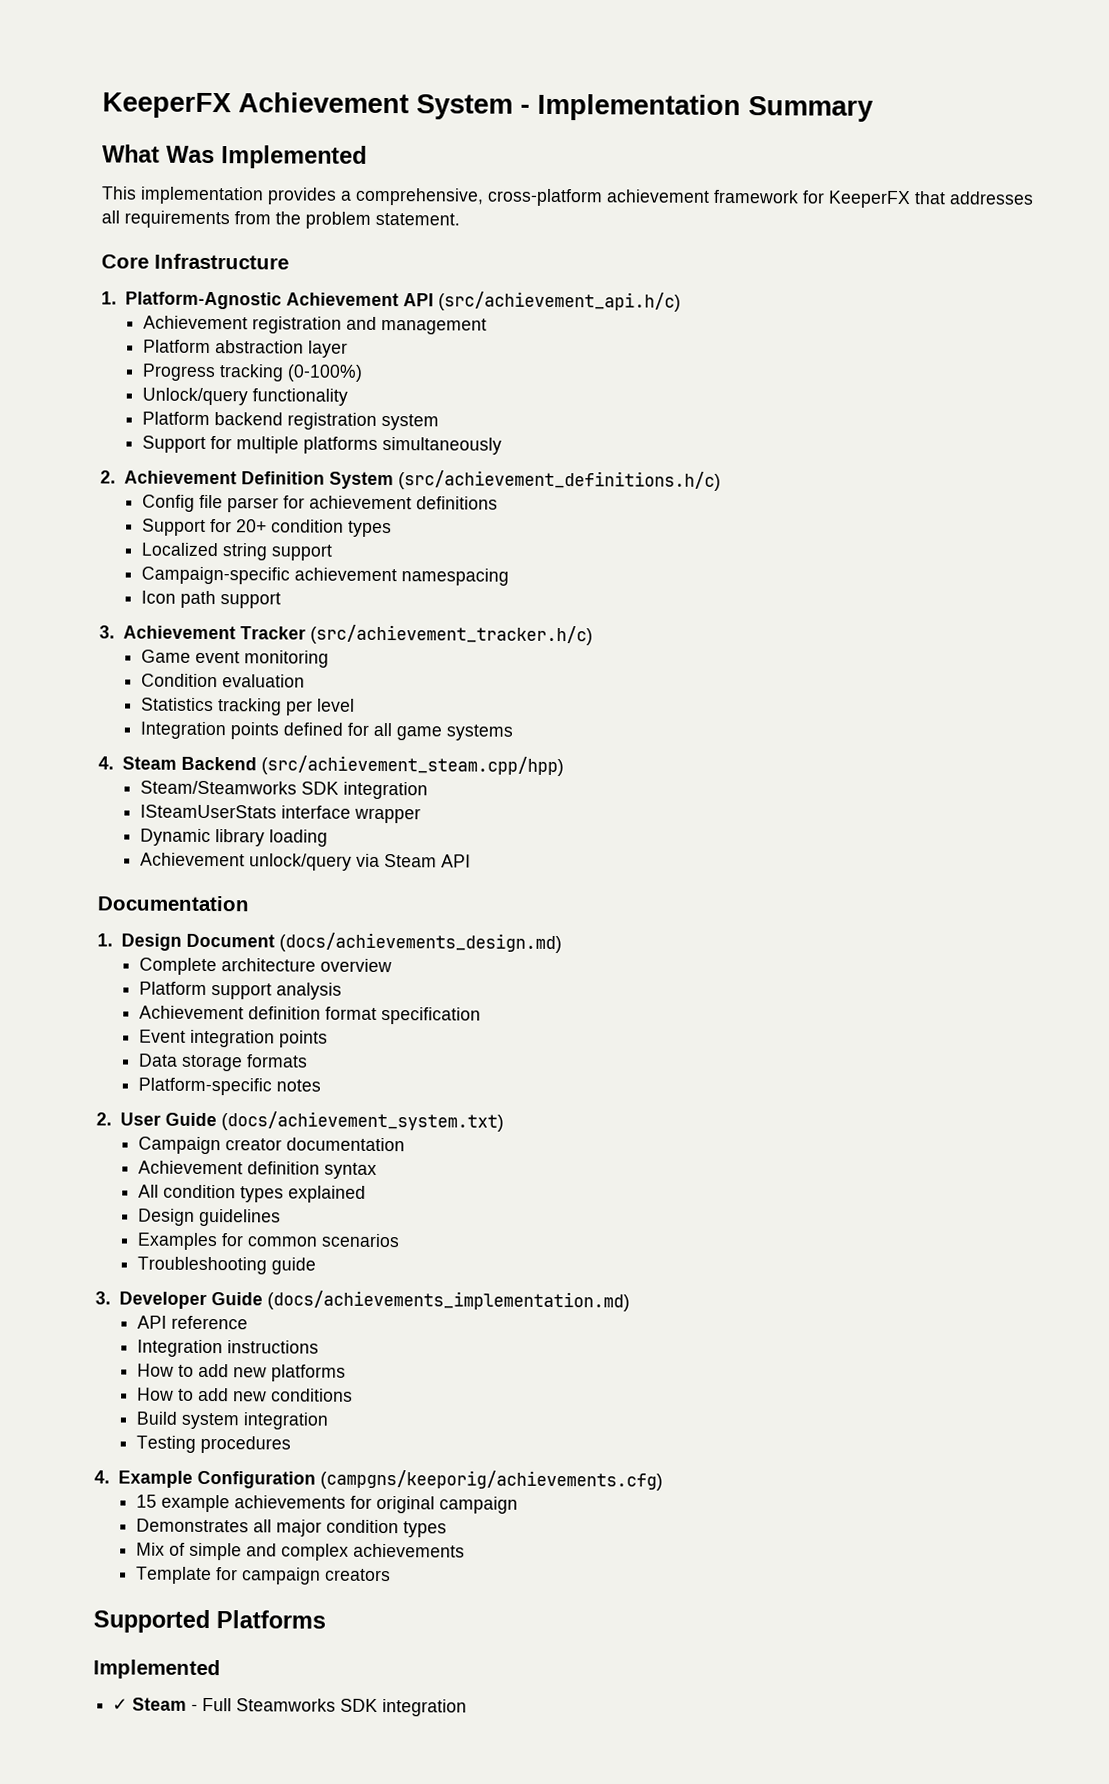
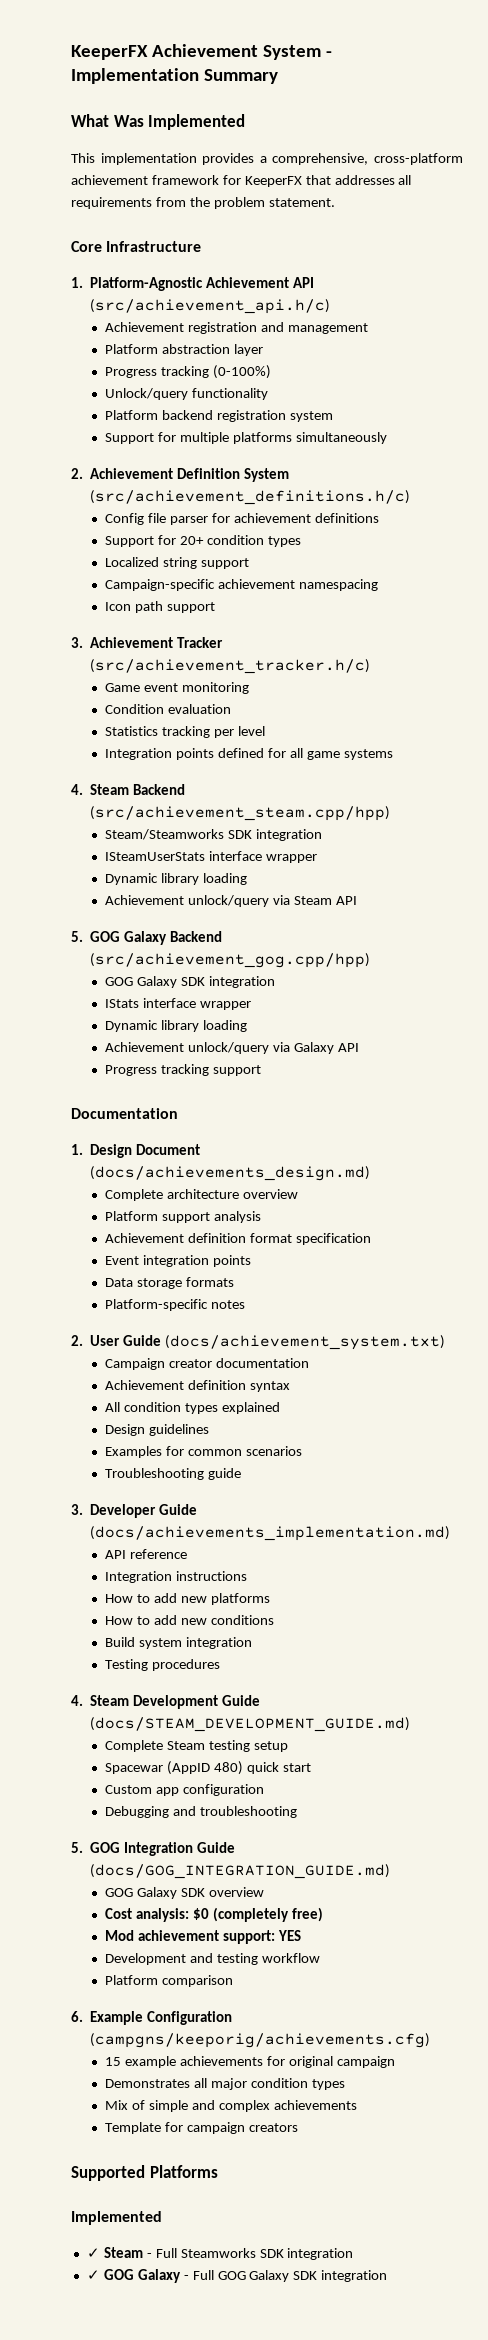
+ 5. GOG Galaxy Backend (src/achievement_gog.cpp/hpp)
+ GOG Galaxy SDK integration
+ IStats interface wrapper
+ Dynamic library loading
+ Achievement unlock/query via Galaxy API
+ Progress tracking support
- 4. Example Configuration (campgns/keeporig/achievements.cfg)
+ 4. Steam Development Guide (docs/STEAM_DEVELOPMENT_GUIDE.md)
+ Complete Steam testing setup
+ Spacewar (AppID 480) quick start
+ Custom app configuration
+ Debugging and troubleshooting
+ 5. GOG Integration Guide (docs/GOG_INTEGRATION_GUIDE.md)
+ GOG Galaxy SDK overview
+ Cost analysis: $0 (completely free)
+ Mod achievement support: YES
+ Development and testing workflow
+ Platform comparison
+ 6. Example Configuration (campgns/keeporig/achievements.cfg)
+ ✓ GOG Galaxy - Full GOG Galaxy SDK integration

